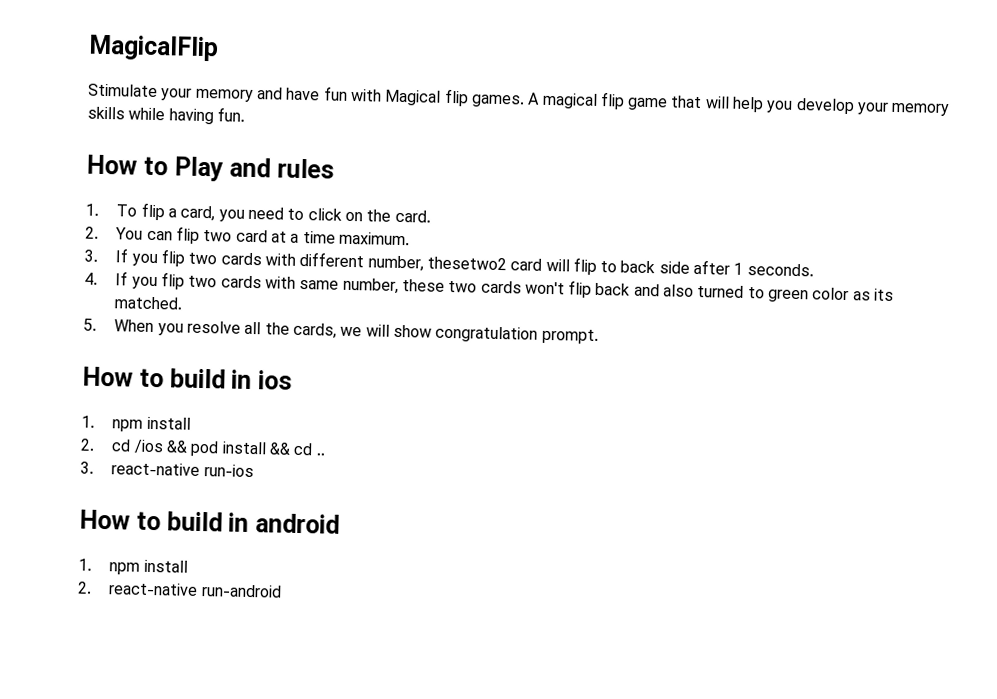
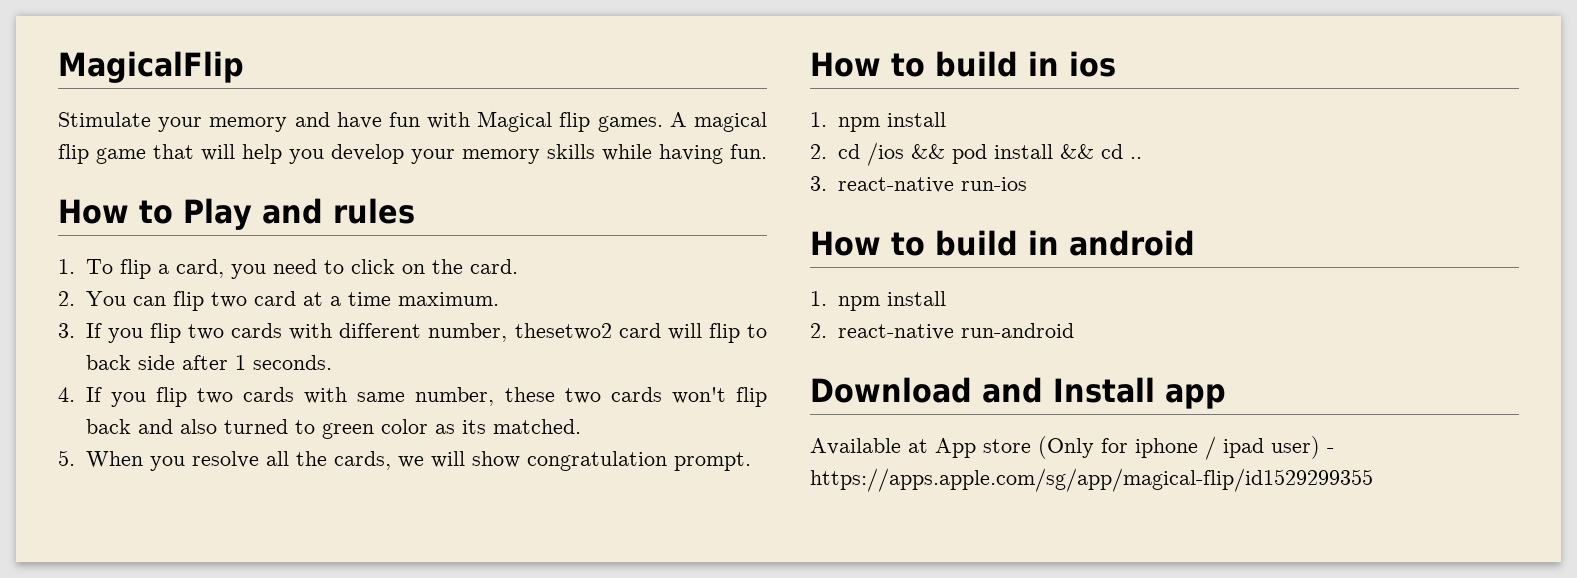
+ Download and Install app
+ Available at App store (Only for iphone / ipad user) - https://apps.apple.com/sg/app/magical-flip/id1529299355

